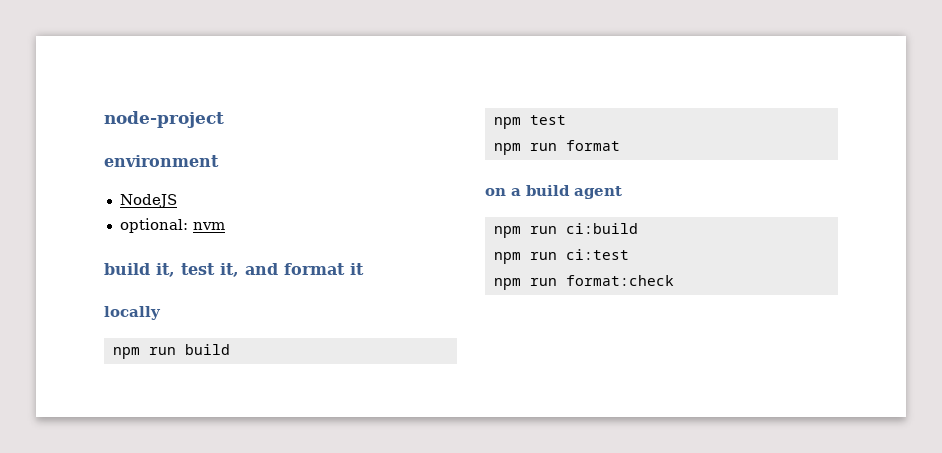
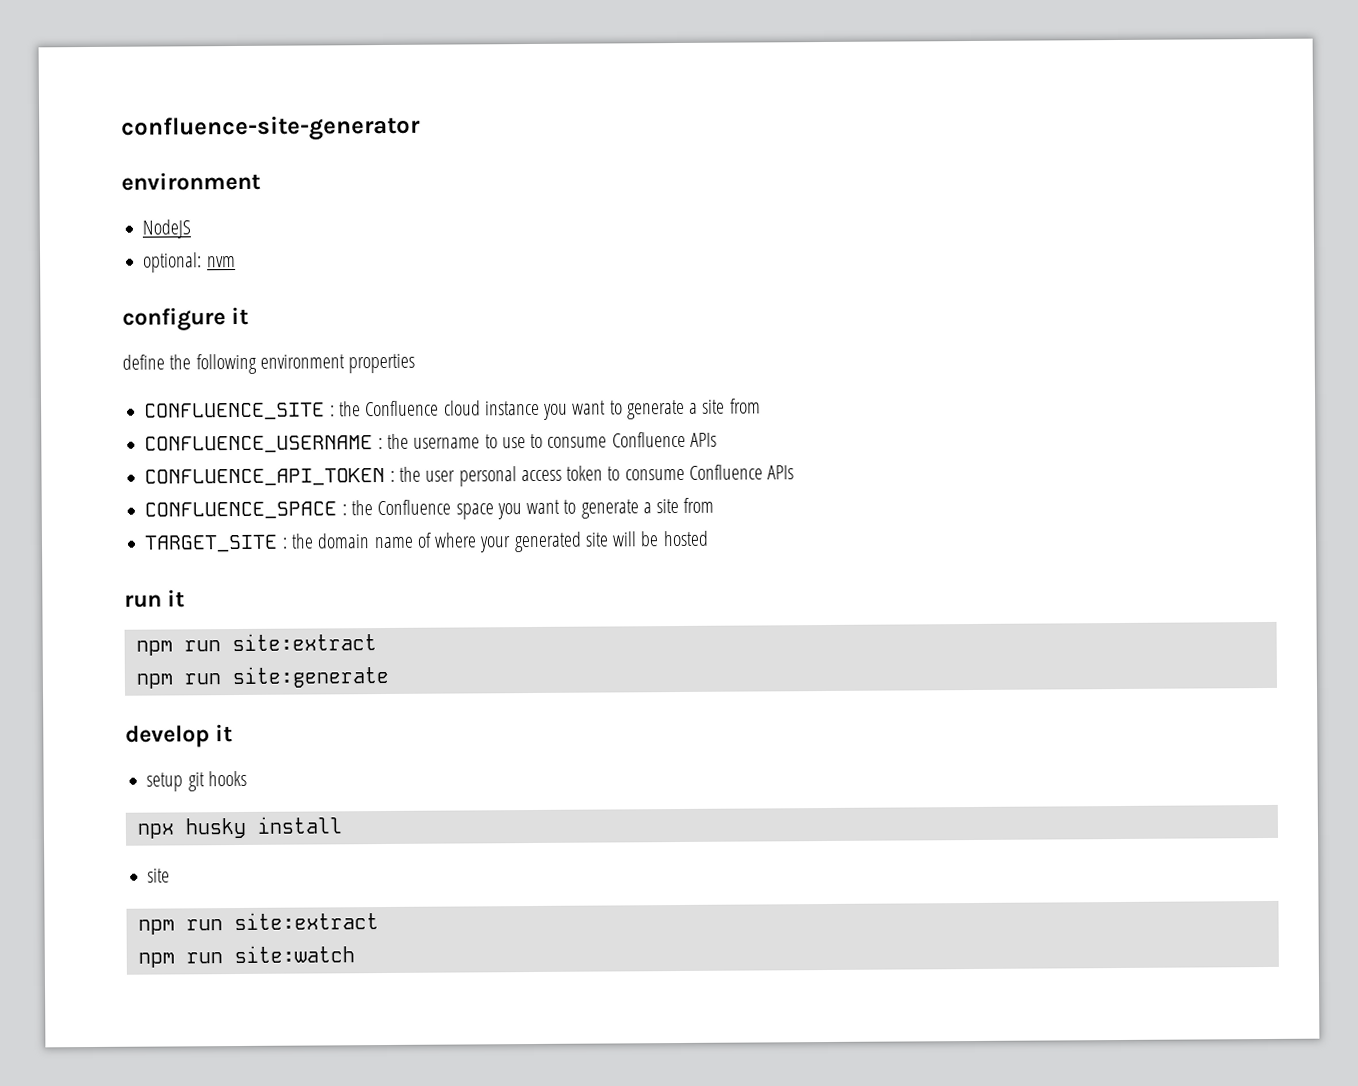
- node-project
+ confluence-site-generator
- build it, test it, and format it
- locally
- npm run build
- npm test
- npm run format
- on a build agent
- npm run ci:build
- npm run ci:test
- npm run format:check
+ configure it
+ define the following environment properties
+ CONFLUENCE_SITE : the Confluence cloud instance you want to generate a site from
+ CONFLUENCE_USERNAME : the username to use to consume Confluence APIs
+ CONFLUENCE_API_TOKEN : the user personal access token to consume Confluence APIs
+ CONFLUENCE_SPACE : the Confluence space you want to generate a site from
+ TARGET_SITE : the domain name of where your generated site will be hosted
+ run it
+ npm run site:extract
+ npm run site:generate
+ develop it
+ setup git hooks
+ npx husky install
+ site
+ npm run site:extract
+ npm run site:watch

